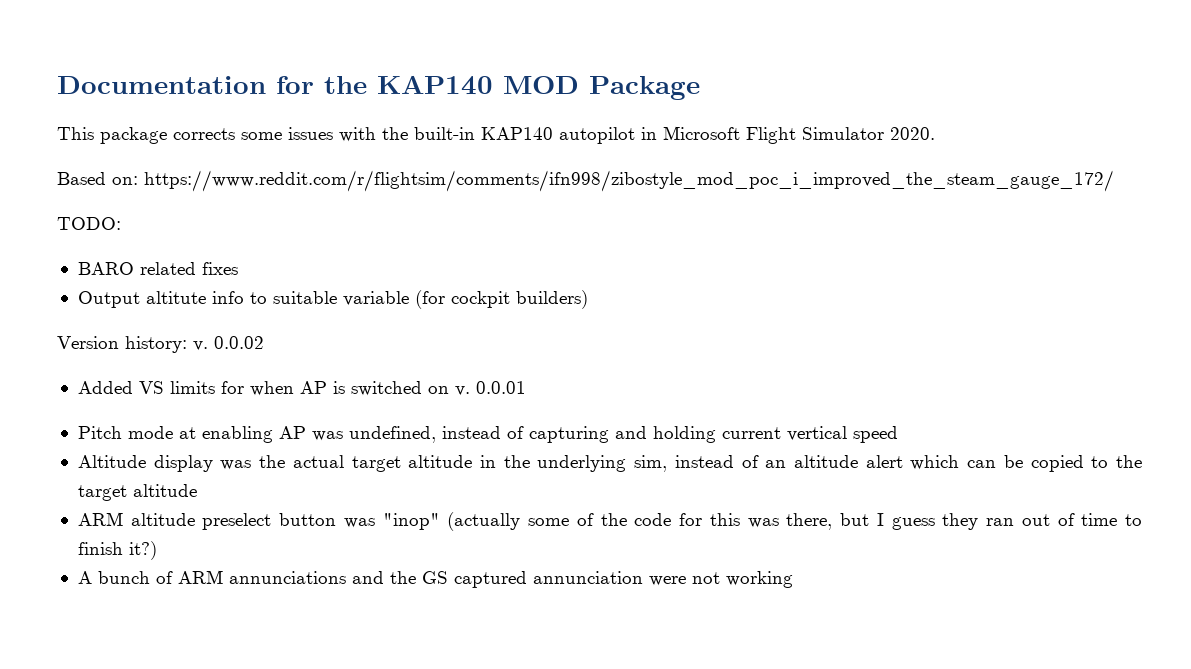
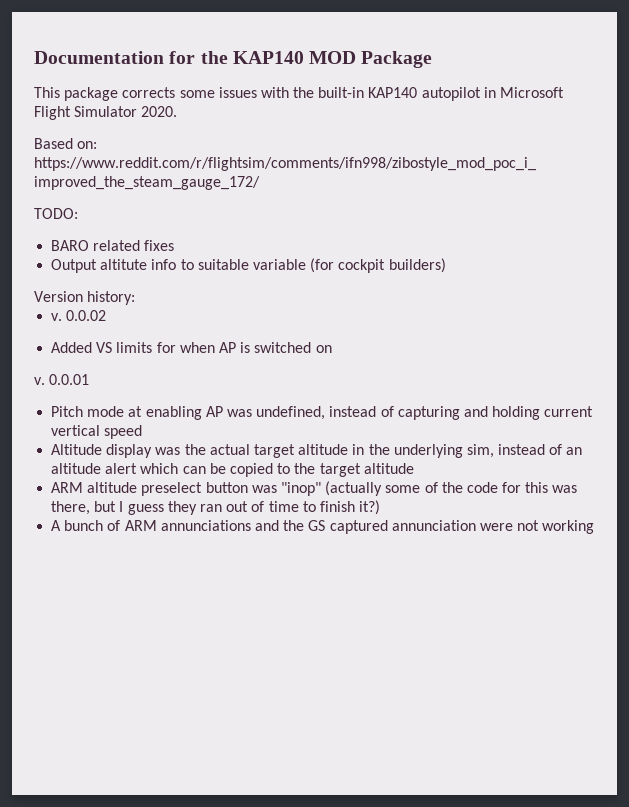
- Version history: v.
+ Version history:
+ v.
- Added VS limits for when AP is switched on v.
+ Added VS limits for when AP is switched on
+ v.

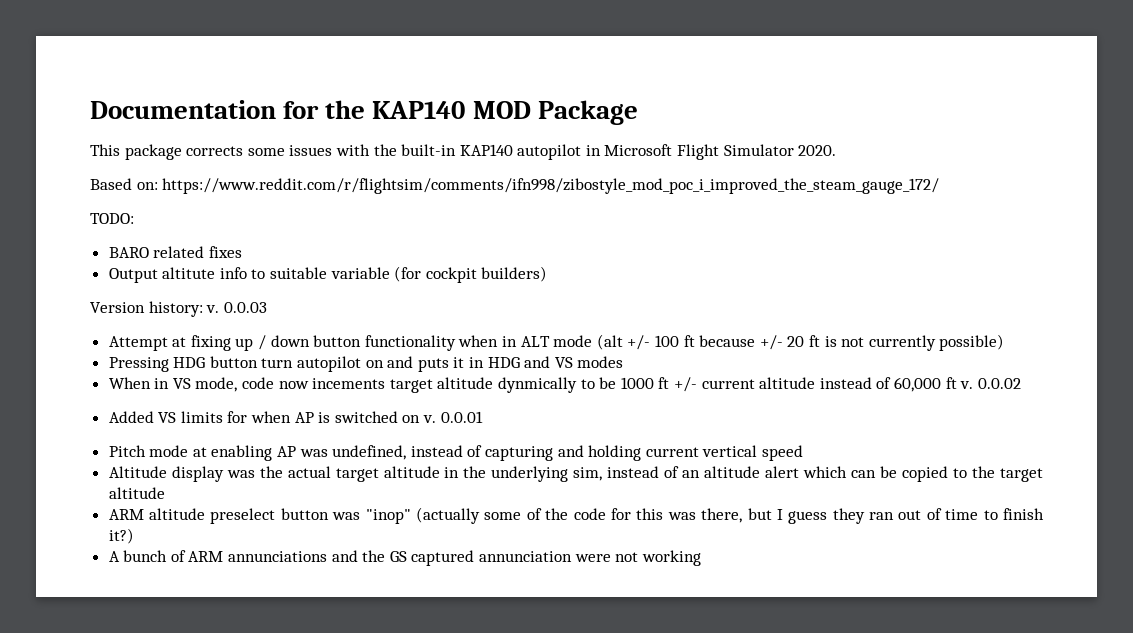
- Version history:
- v.
+ Version history: v. 0.0.03
+ Attempt at fixing up / down button functionality when in ALT mode (alt +/- 100 ft because +/- 20 ft is not currently possible)
+ Pressing HDG button turn autopilot on and puts it in HDG and VS modes
+ When in VS mode, code now incements target altitude dynmically to be 1000 ft +/- current altitude instead of 60,000 ft v.
- Added VS limits for when AP is switched on
- v.
+ Added VS limits for when AP is switched on v.

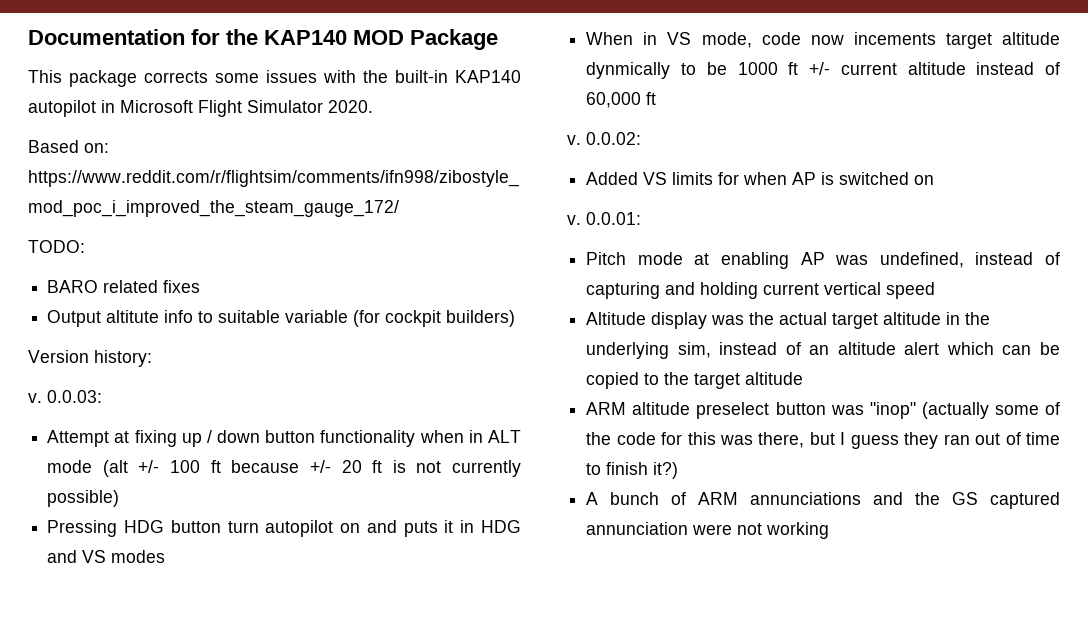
- Version history: v. 0.0.03
+ Version history:
+ v. 0.0.03:
- When in VS mode, code now incements target altitude dynmically to be 1000 ft +/- current altitude instead of 60,000 ft v. 0.0.02
+ When in VS mode, code now incements target altitude dynmically to be 1000 ft +/- current altitude instead of 60,000 ft
+ v. 0.0.02:
- Added VS limits for when AP is switched on v. 0.0.01
+ Added VS limits for when AP is switched on
+ v. 0.0.01:

